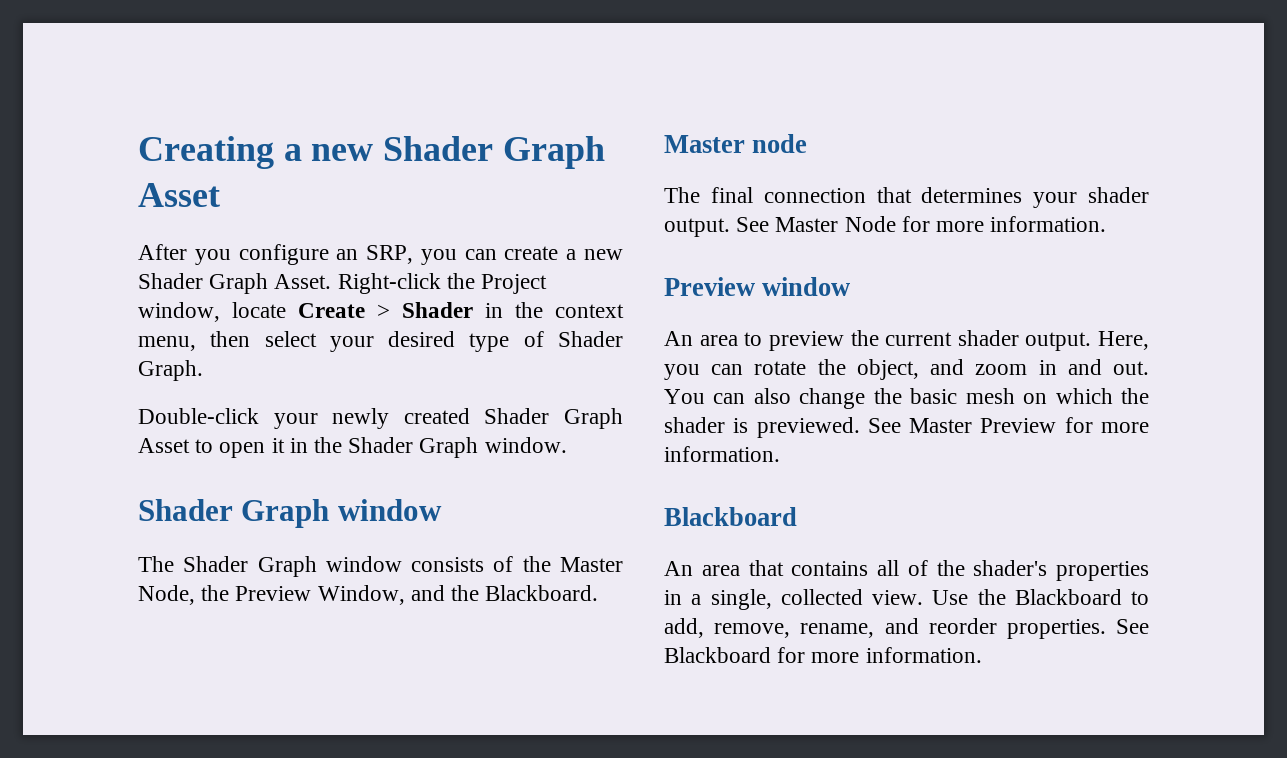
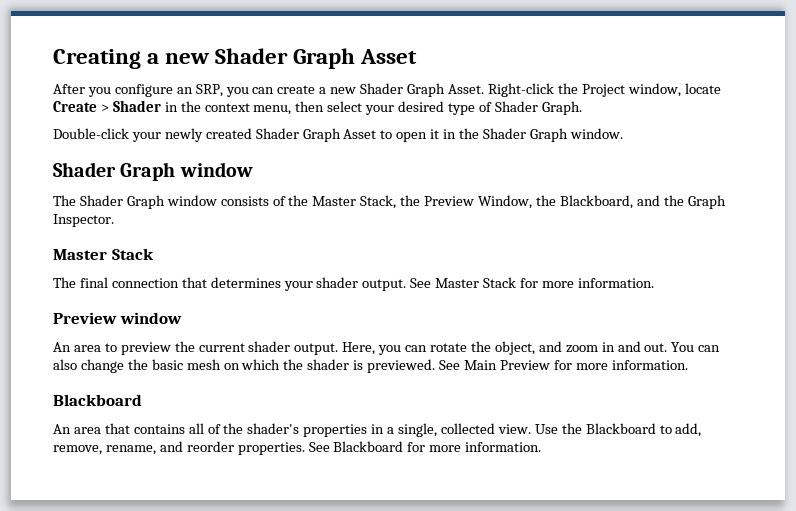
- The Shader Graph window consists of the Master Node, the Preview Window, and the Blackboard.
- Master node
+ The Shader Graph window consists of the Master Stack, the Preview Window, the Blackboard, and the Graph Inspector.
+ Master Stack
- See Master Node for more information.
+ See Master Stack for more information.
- See Master Preview for more information.
+ See Main Preview for more information.

